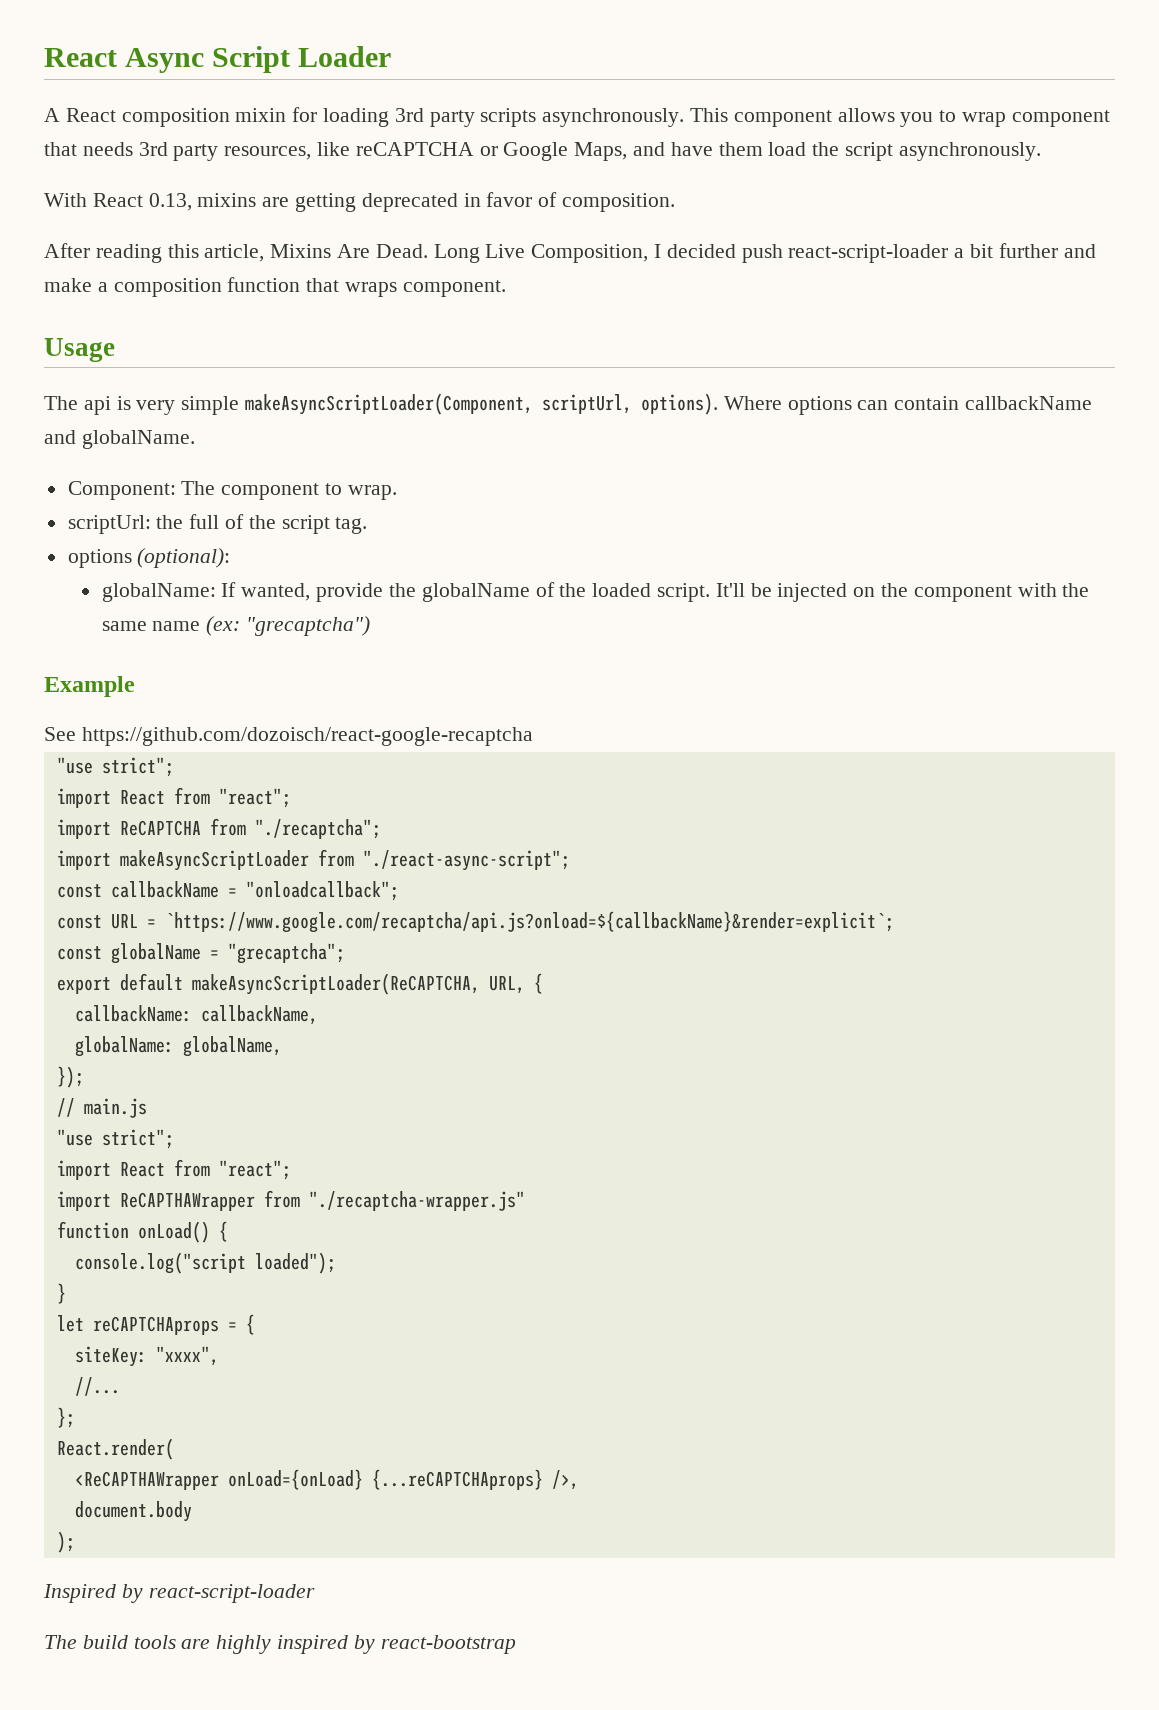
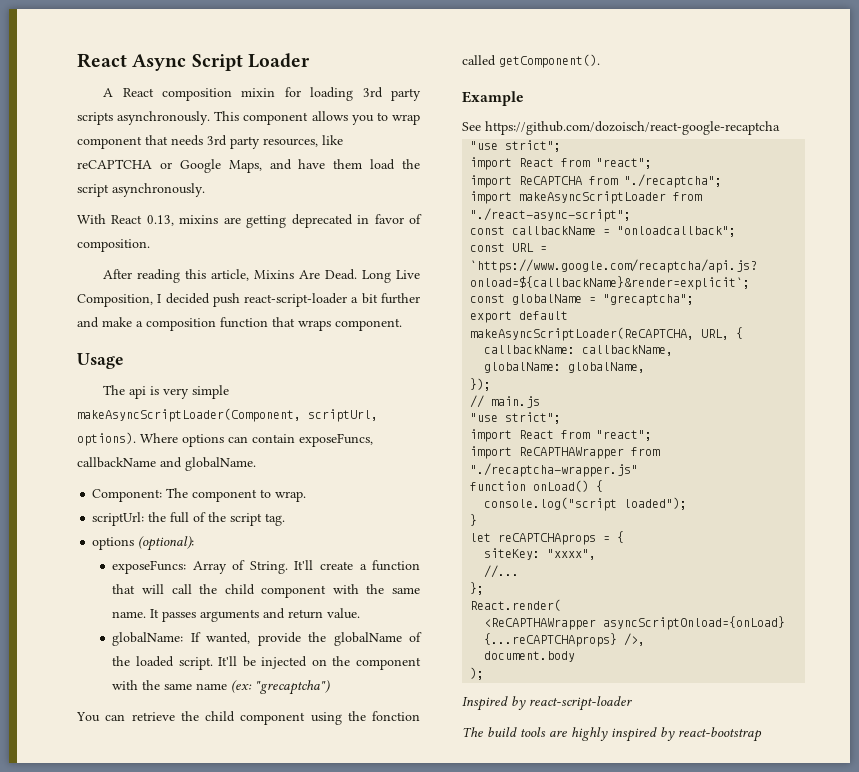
- Where options can contain callbackName and globalName.
+ Where options can contain exposeFuncs, callbackName and globalName.
+ exposeFuncs: Array of String. It'll create a function that will call the child component with the same name. It passes arguments and return value.
+ You can retrieve the child component using the fonction called getComponent().
- <ReCAPTHAWrapper onLoad={onLoad} {...reCAPTCHAprops} />,
+ <ReCAPTHAWrapper asyncScriptOnload={onLoad} {...reCAPTCHAprops} />,

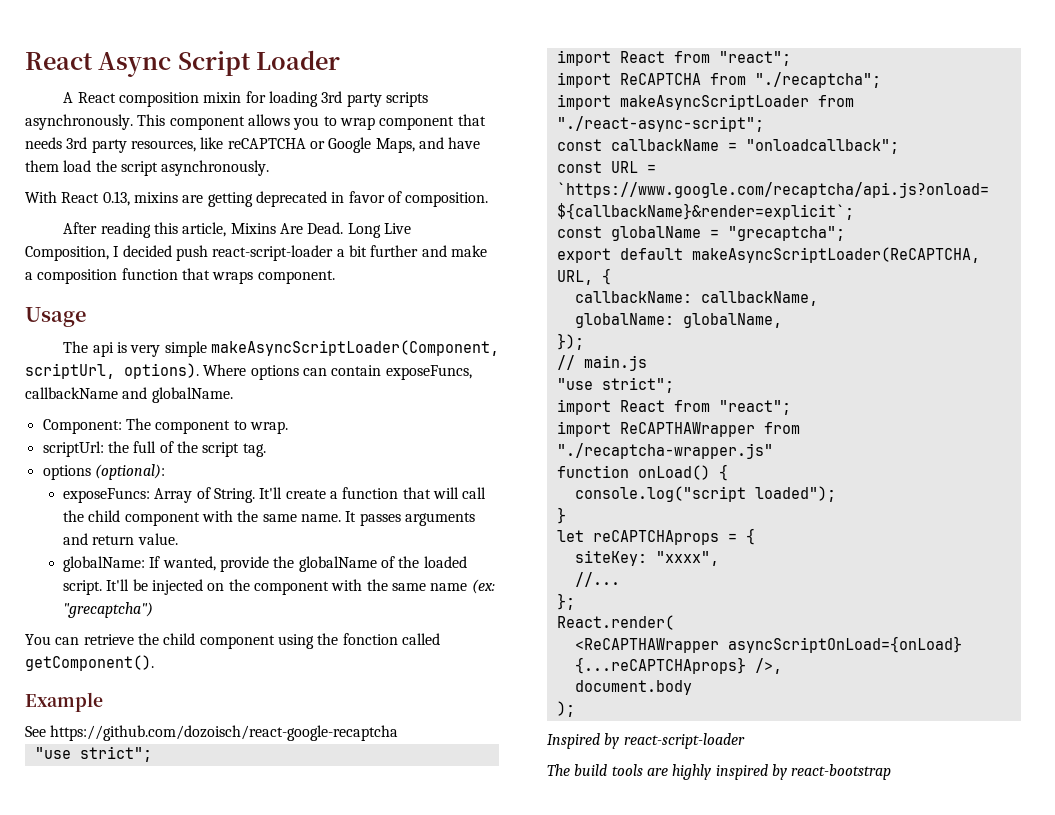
- <ReCAPTHAWrapper asyncScriptOnload={onLoad} {...reCAPTCHAprops} />,
+ <ReCAPTHAWrapper asyncScriptOnLoad={onLoad} {...reCAPTCHAprops} />,

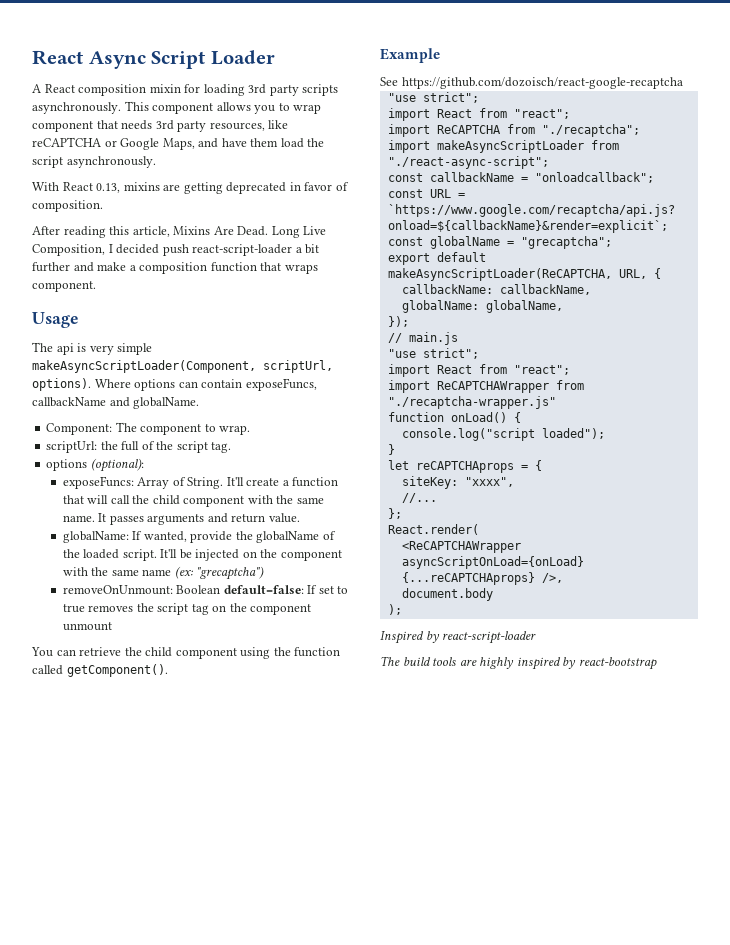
+ removeOnUnmount: Boolean default=false: If set to true removes the script tag on the component unmount
- You can retrieve the child component using the fonction called getComponent().
+ You can retrieve the child component using the function called getComponent().
- import ReCAPTHAWrapper from "./recaptcha-wrapper.js"
+ import ReCAPTCHAWrapper from "./recaptcha-wrapper.js"
- <ReCAPTHAWrapper asyncScriptOnLoad={onLoad} {...reCAPTCHAprops} />,
+ <ReCAPTCHAWrapper asyncScriptOnLoad={onLoad} {...reCAPTCHAprops} />,

